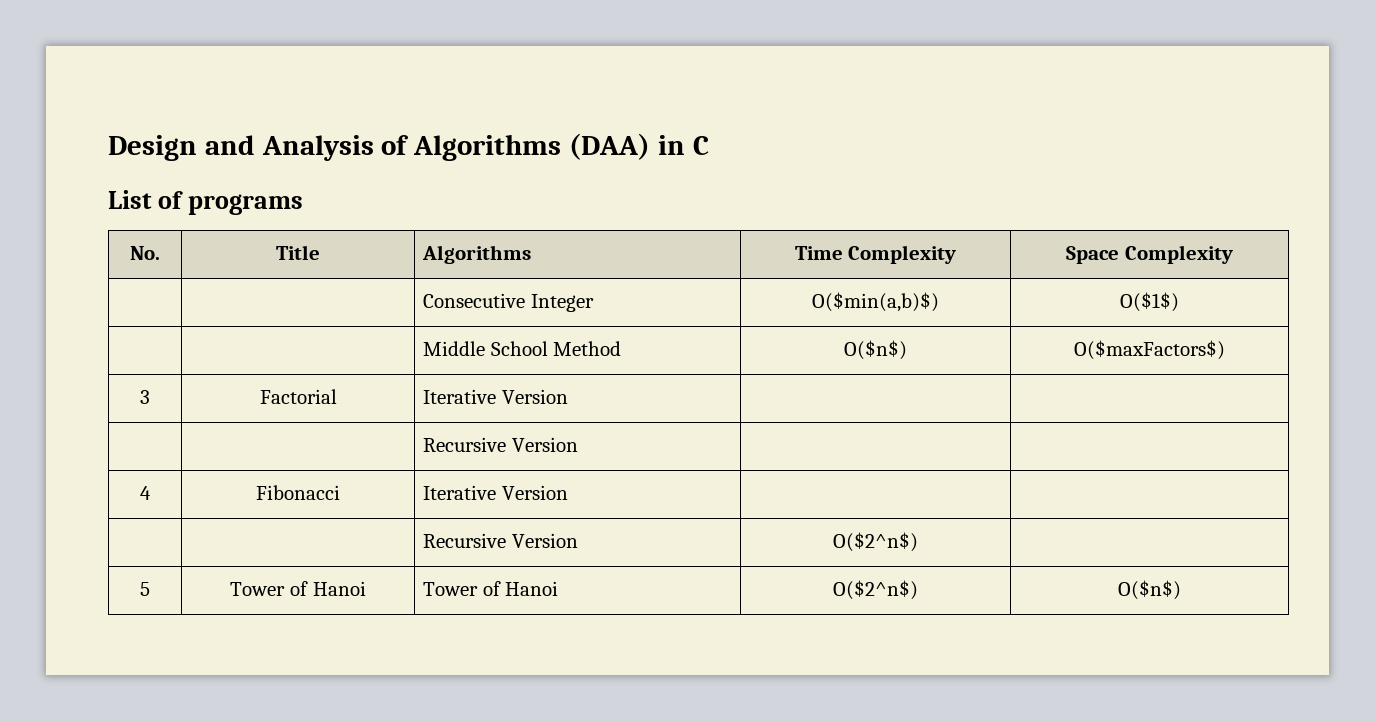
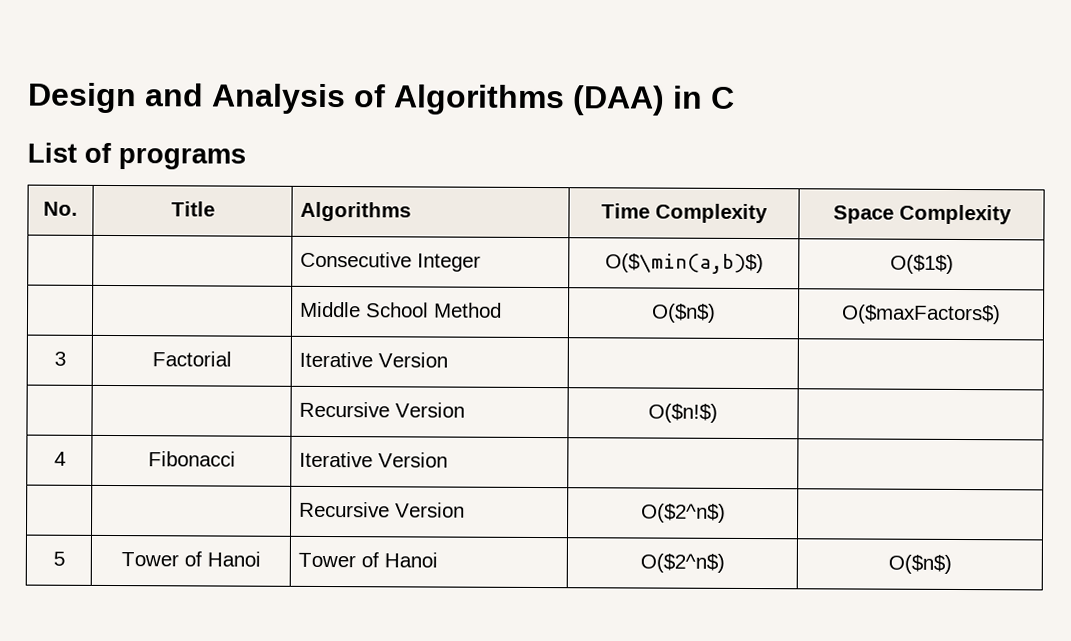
- | | Consecutive Integer | O($min(a,b)$) | O($1$)
+ | | Consecutive Integer | O($\min(a,b)$) | O($1$)
- | | Recursive Version | |
+ | | Recursive Version | O($n!$) |

